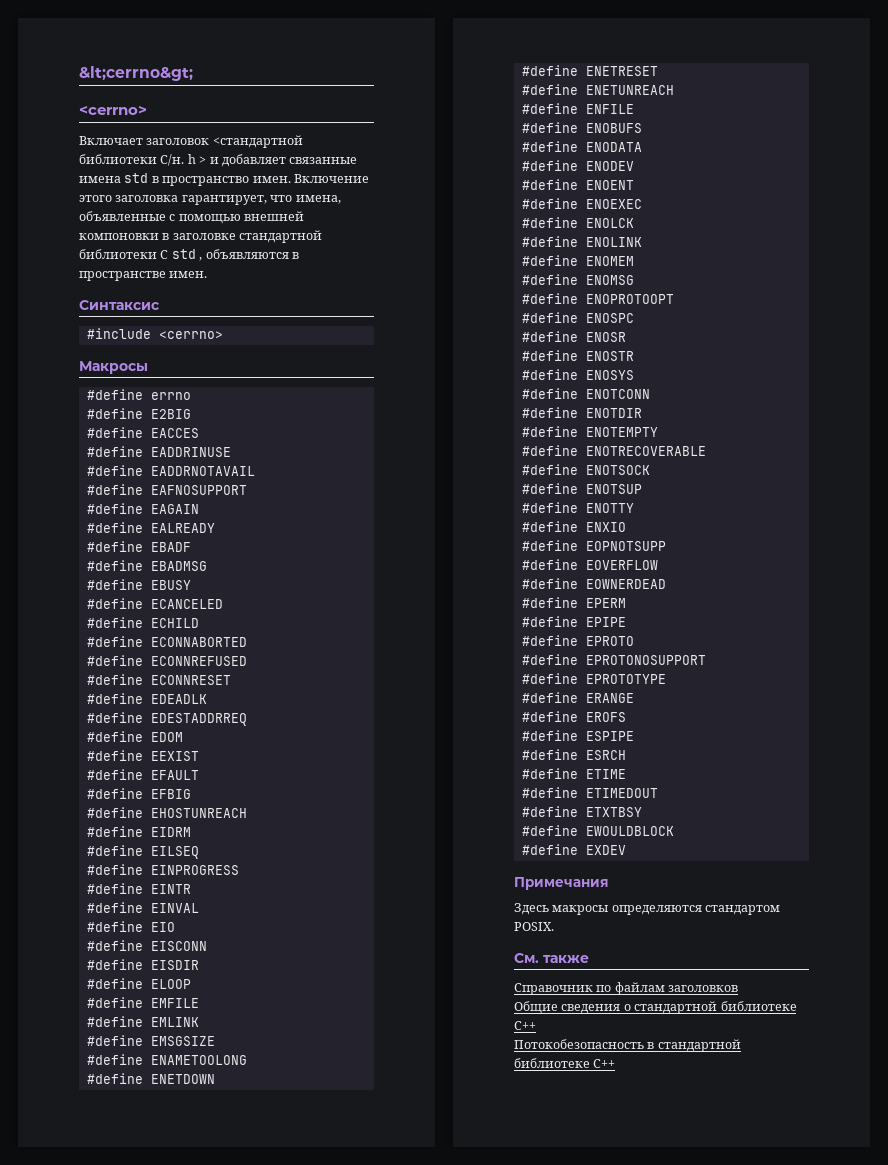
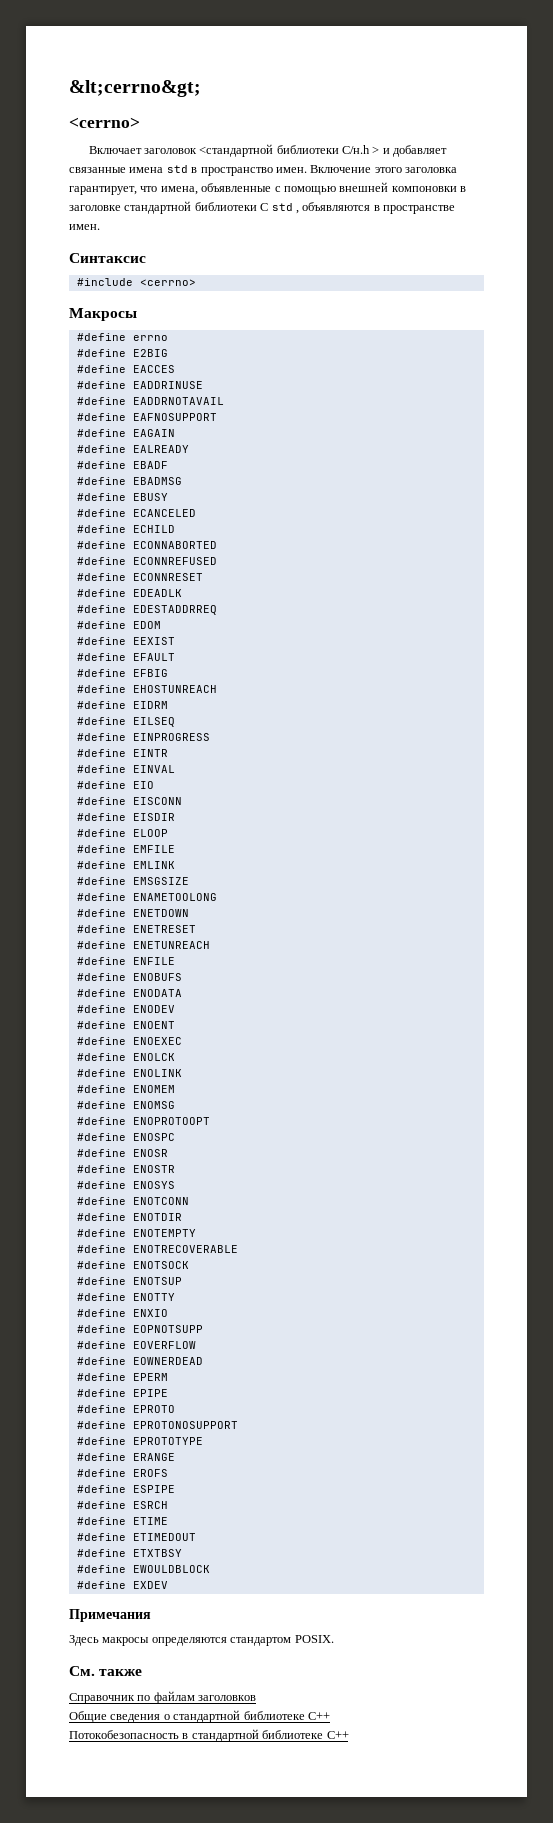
- Включает заголовок <стандартной библиотеки C/н. h > и добавляет связанные имена std в пространство имен.
+ Включает заголовок <стандартной библиотеки C/н.h > и добавляет связанные имена std в пространство имен.

